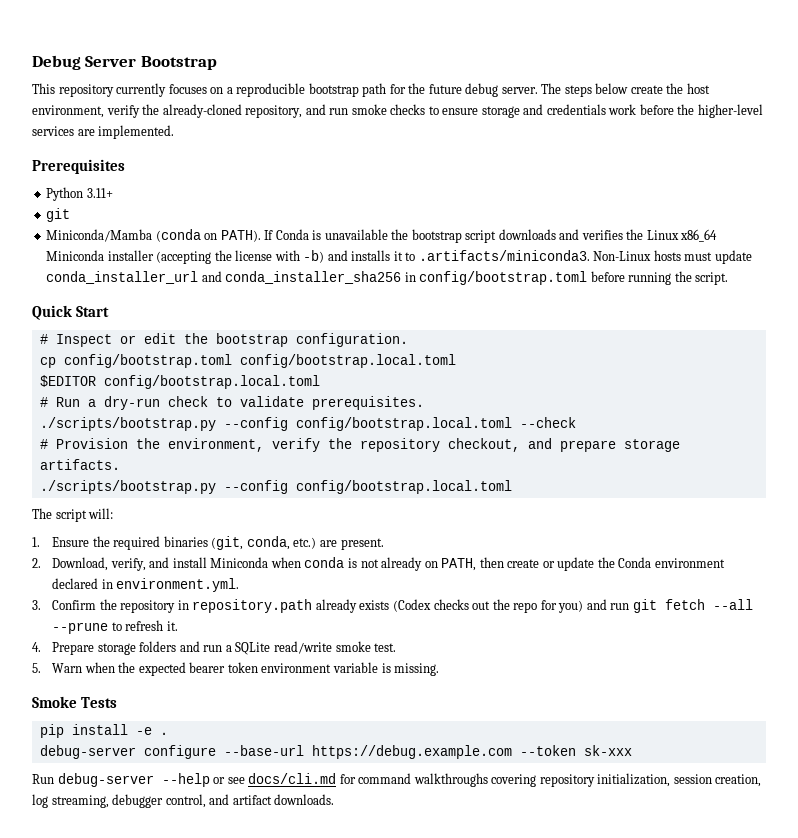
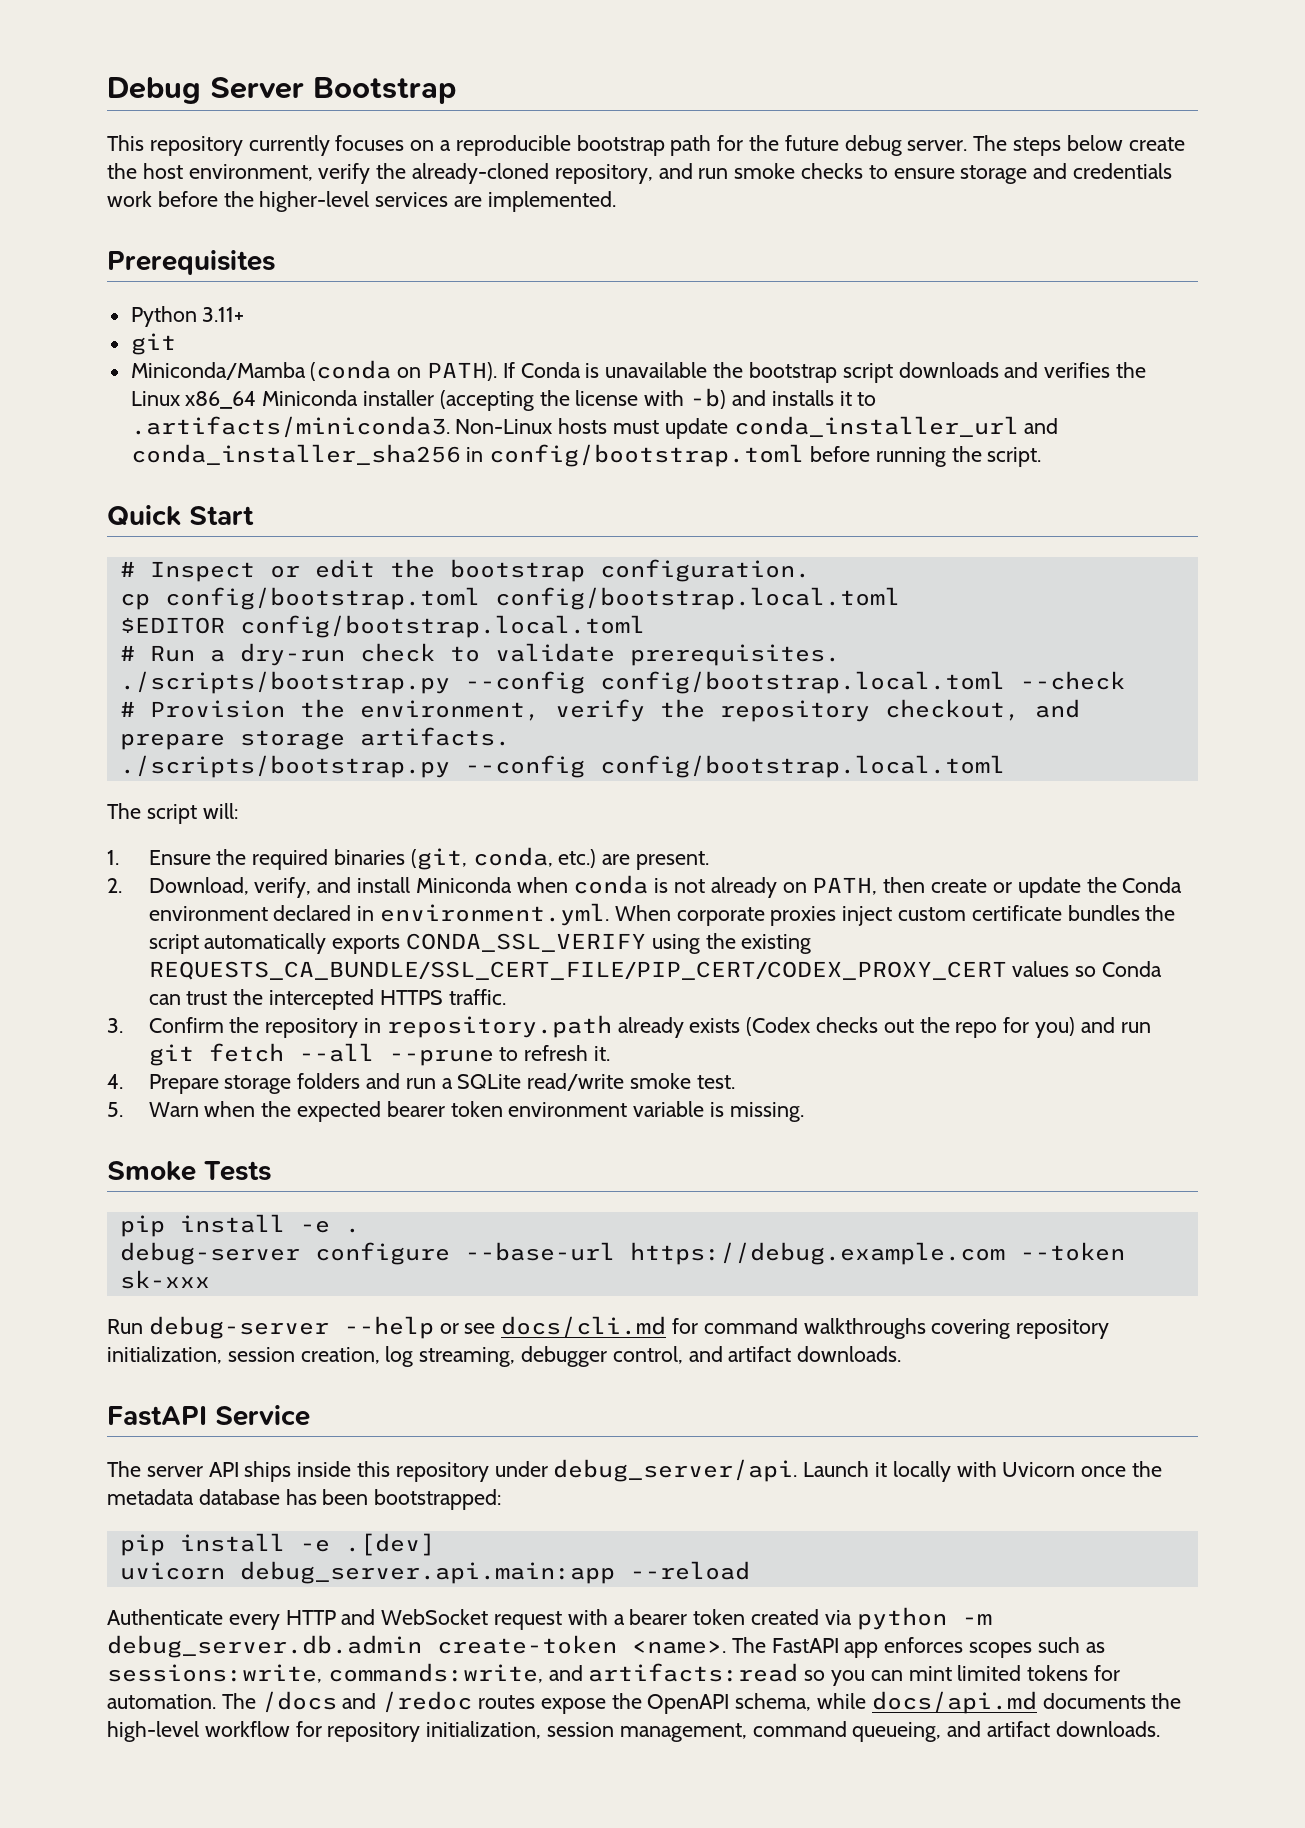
- 2. Download, verify, and install Miniconda when conda is not already on PATH, then create or update the Conda environment declared in environment.yml.
+ 2. Download, verify, and install Miniconda when conda is not already on PATH, then create or update the Conda environment declared in environment.yml. When corporate proxies inject custom certificate bundles the script automatically exports CONDA_SSL_VERIFY using the existing REQUESTS_CA_BUNDLE/SSL_CERT_FILE/PIP_CERT/CODEX_PROXY_CERT values so Conda can trust the intercepted HTTPS traffic.
+ FastAPI Service
+ The server API ships inside this repository under debug_server/api. Launch it locally with Uvicorn once the metadata database has been bootstrapped:
+ pip install -e .[dev]
+ uvicorn debug_server.api.main:app --reload
+ Authenticate every HTTP and WebSocket request with a bearer token created via python -m debug_server.db.admin create-token <name>. The FastAPI app enforces scopes such as sessions:write, commands:write, and artifacts:read so you can mint limited tokens for automation. The /docs and /redoc routes expose the OpenAPI schema, while docs/api.md documents the high-level workflow for repository initialization, session management, command queueing, and artifact downloads.

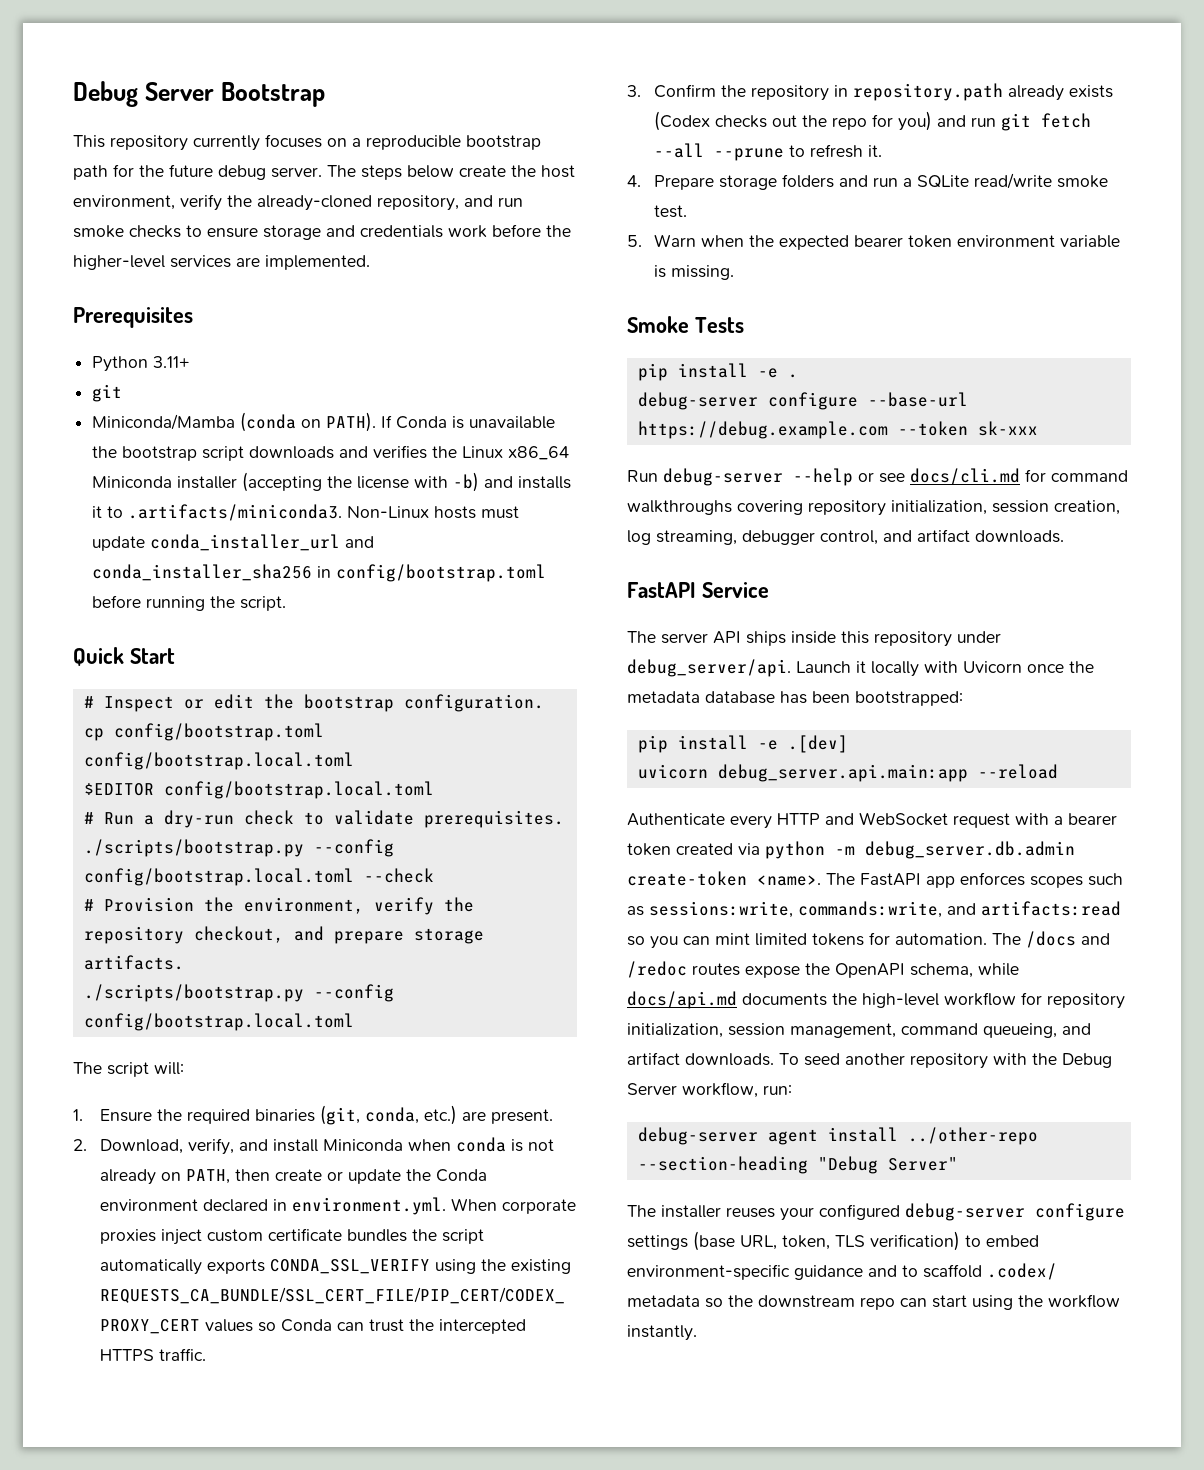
+ To seed another repository with the Debug Server workflow, run:
+ debug-server agent install ../other-repo --section-heading "Debug Server"
+ The installer reuses your configured debug-server configure settings (base URL, token, TLS verification) to embed environment-specific guidance and to scaffold .codex/ metadata so the downstream repo can start using the workflow instantly.

